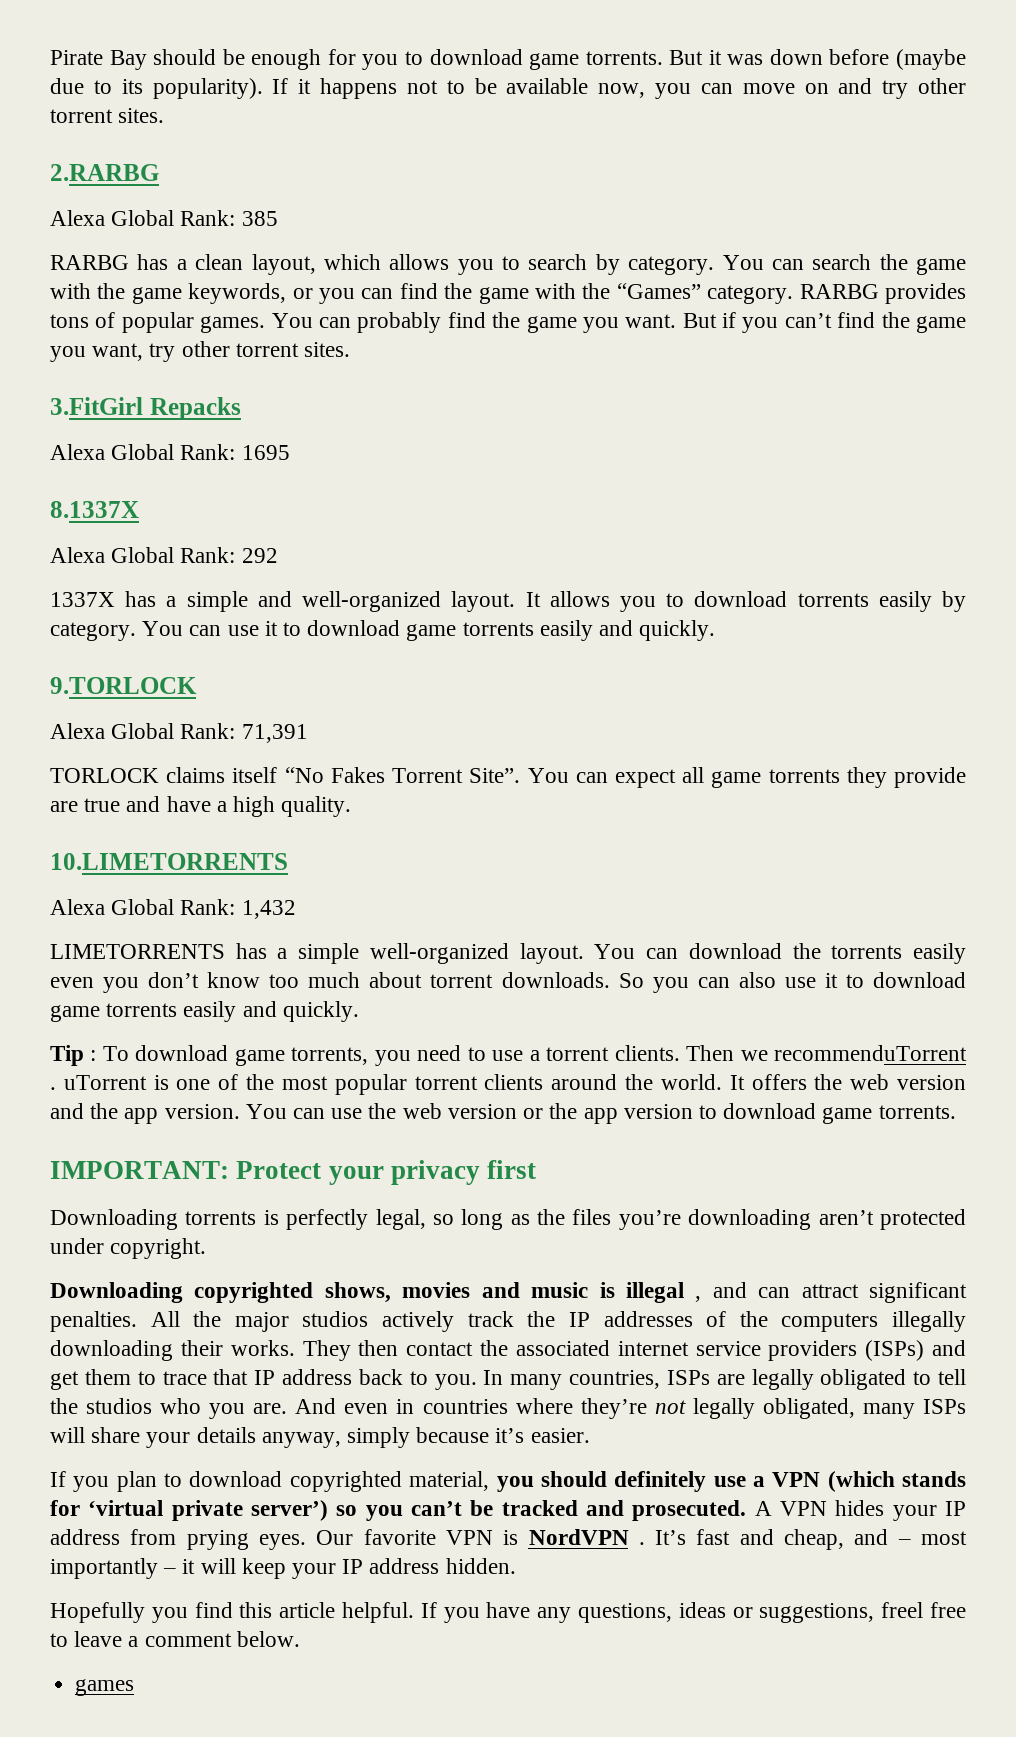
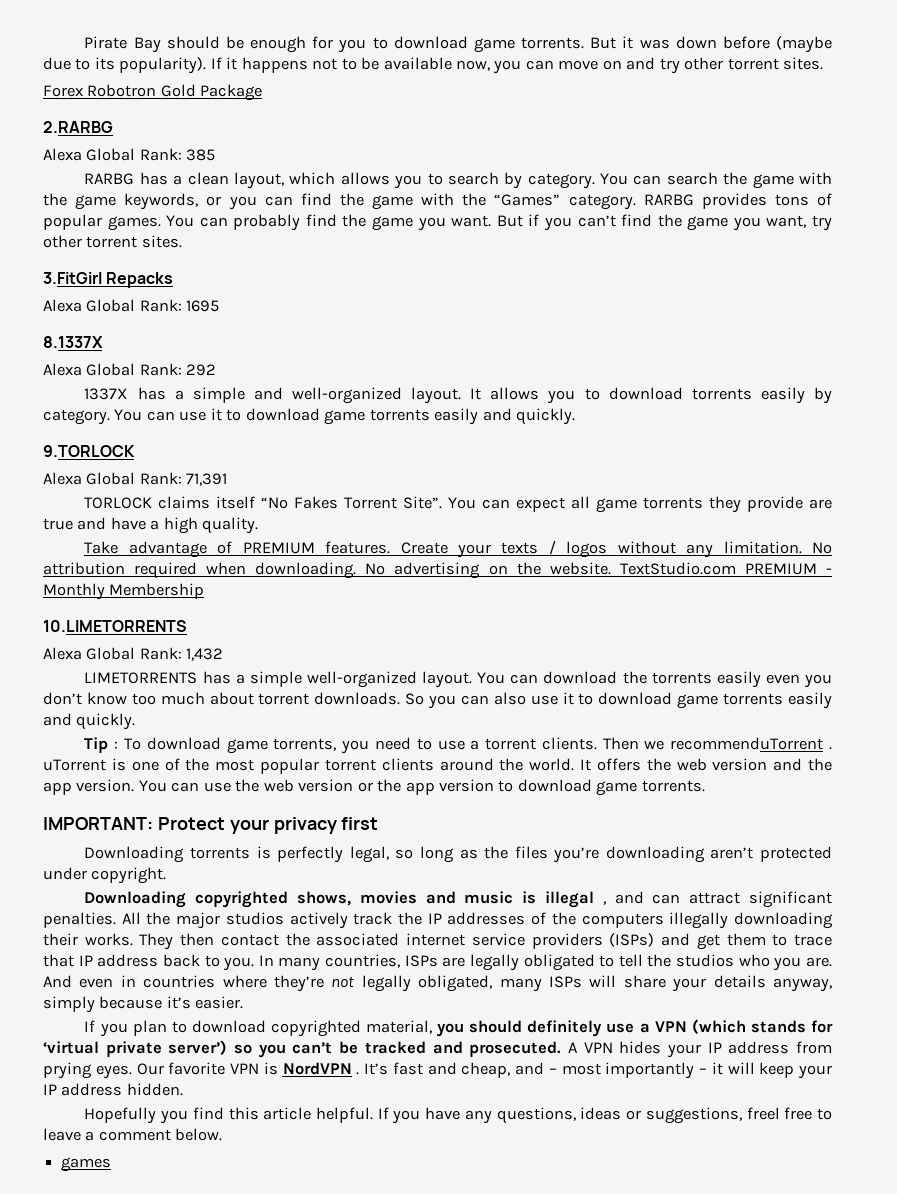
+ Forex Robotron Gold Package
+ Take advantage of PREMIUM features. Create your texts / logos without any limitation. No attribution required when downloading. No advertising on the website. TextStudio.com PREMIUM - Monthly Membership

